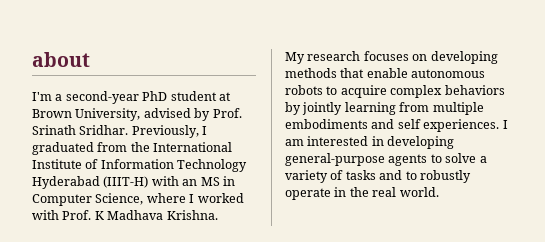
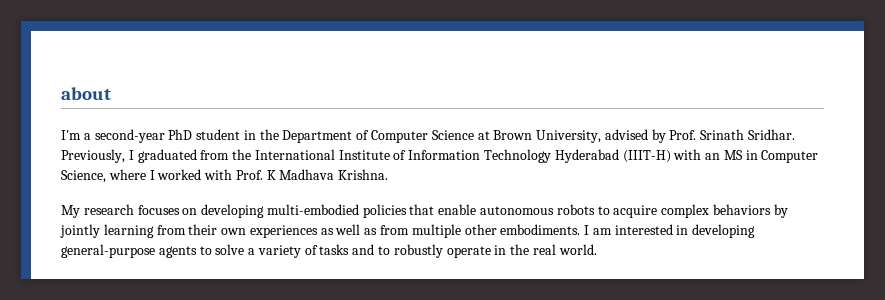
- I'm a second-year PhD student at Brown University, advised by Prof. Srinath Sridhar.
+ I'm a second-year PhD student in the Department of Computer Science at Brown University, advised by Prof. Srinath Sridhar.
- My research focuses on developing methods that enable autonomous robots to acquire complex behaviors by jointly learning from multiple embodiments and self experiences.
+ My research focuses on developing multi-embodied policies that enable autonomous robots to acquire complex behaviors by jointly learning from their own experiences as well as from multiple other embodiments.

